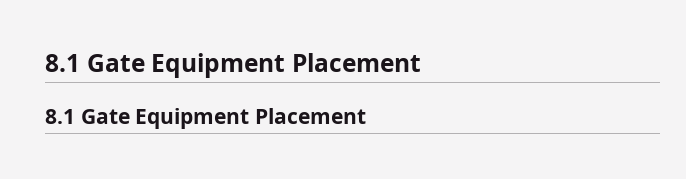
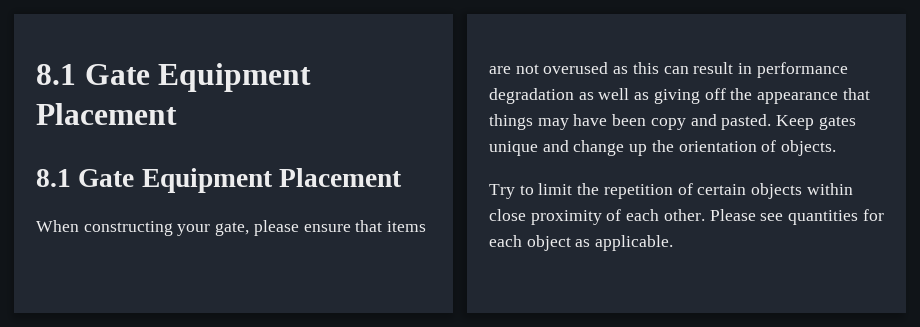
+ When constructing your gate, please ensure that items are not overused as this can result in performance degradation as well as giving off the appearance that things may have been copy and pasted. Keep gates unique and change up the orientation of objects.
+ Try to limit the repetition of certain objects within close proximity of each other. Please see quantities for each object as applicable.

